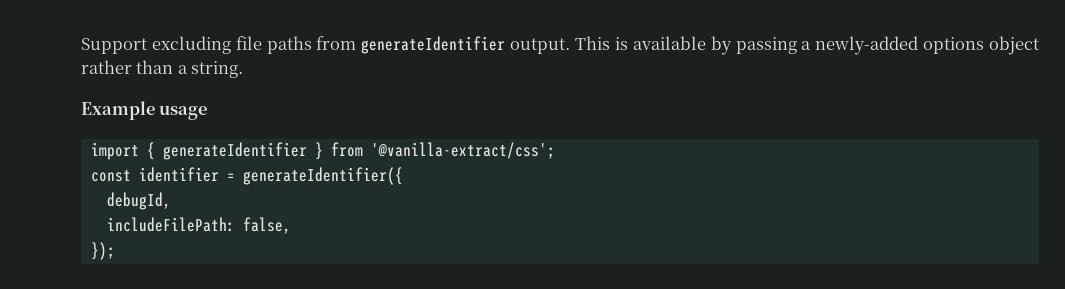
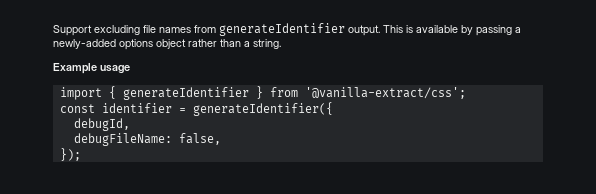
- Support excluding file paths from generateIdentifier output.
+ Support excluding file names from generateIdentifier output.
- includeFilePath: false,
+ debugFileName: false,

